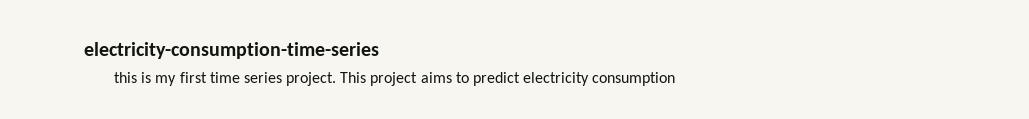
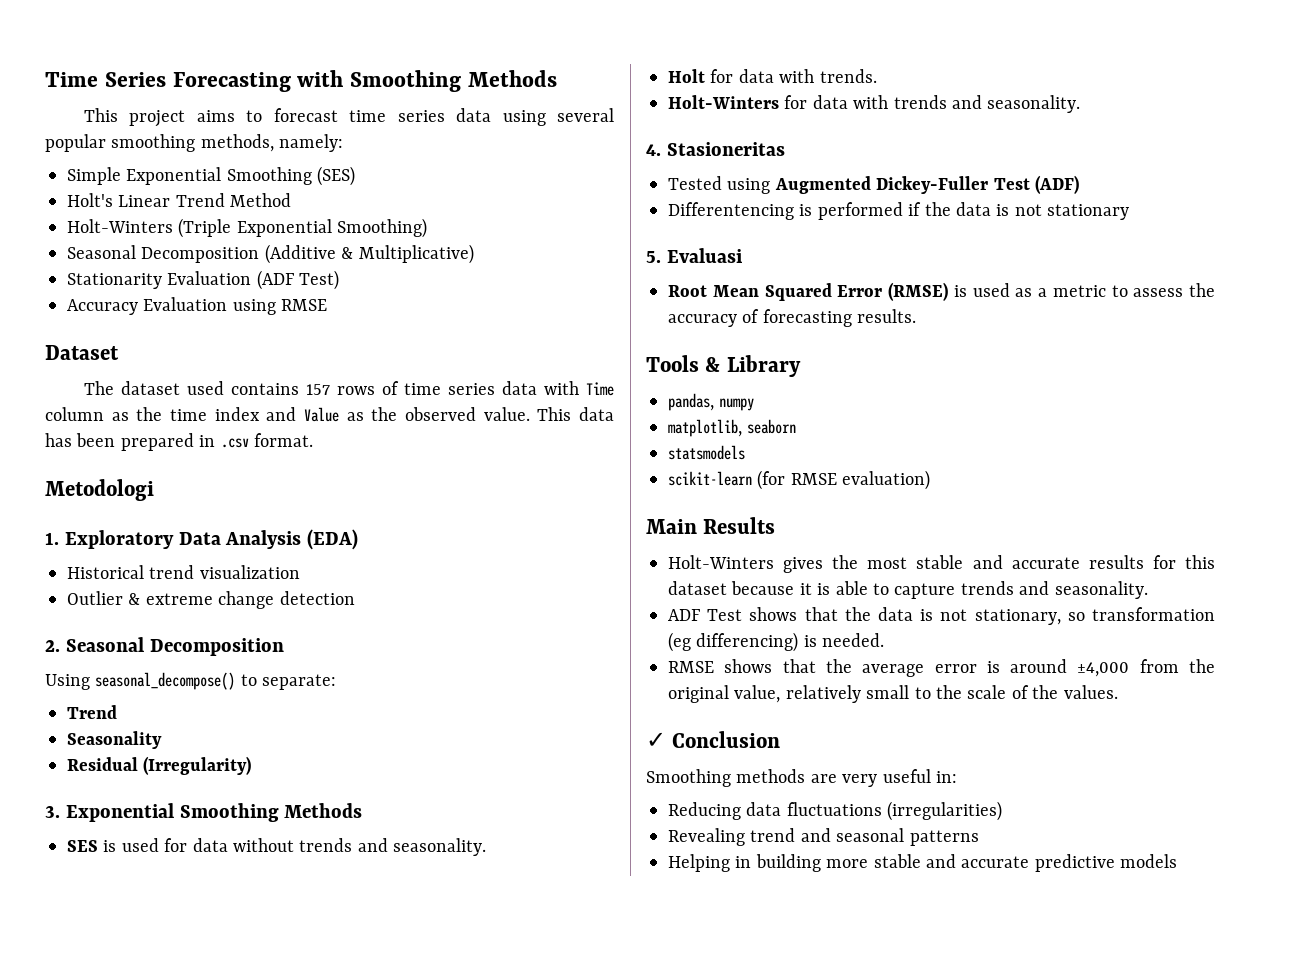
- electricity-consumption-time-series
- this is my first time series project. This project aims to predict electricity consumption
+ Time Series Forecasting with Smoothing Methods
+ This project aims to forecast time series data using several popular smoothing methods, namely:
+ Simple Exponential Smoothing (SES)
+ Holt's Linear Trend Method
+ Holt-Winters (Triple Exponential Smoothing)
+ Seasonal Decomposition (Additive & Multiplicative)
+ Stationarity Evaluation (ADF Test)
+ Accuracy Evaluation using RMSE
+ Dataset
+ The dataset used contains 157 rows of time series data with Time column as the time index and Value as the observed value. This data has been prepared in .csv format.
+ Metodologi
+ 1. Exploratory Data Analysis (EDA)
+ Historical trend visualization
+ Outlier & extreme change detection
+ 2. Seasonal Decomposition
+ Using seasonal_decompose() to separate:
+ Trend
+ Seasonality
+ Residual (Irregularity)
+ 3. Exponential Smoothing Methods
+ SES is used for data without trends and seasonality.
+ Holt for data with trends.
+ Holt-Winters for data with trends and seasonality.
+ 4. Stasioneritas
+ Tested using Augmented Dickey-Fuller Test (ADF)
+ Differentencing is performed if the data is not stationary
+ 5. Evaluasi
+ Root Mean Squared Error (RMSE) is used as a metric to assess the accuracy of forecasting results.
+ Tools & Library
+ pandas, numpy
+ matplotlib, seaborn
+ statsmodels
+ scikit-learn (for RMSE evaluation)
+ Main Results
+ Holt-Winters gives the most stable and accurate results for this dataset because it is able to capture trends and seasonality.
+ ADF Test shows that the data is not stationary, so transformation (eg differencing) is needed.
+ RMSE shows that the average error is around ±4,000 from the original value, relatively small to the scale of the values.
+ ✓ Conclusion
+ Smoothing methods are very useful in:
+ Reducing data fluctuations (irregularities)
+ Revealing trend and seasonal patterns
+ Helping in building more stable and accurate predictive models

